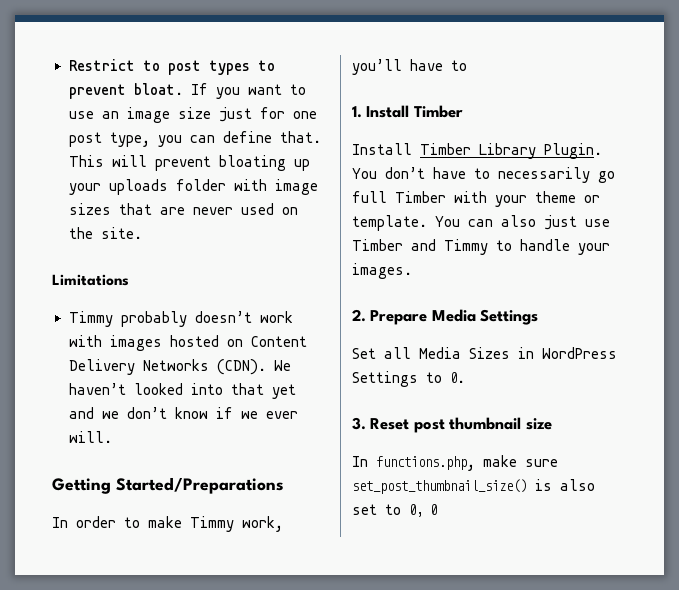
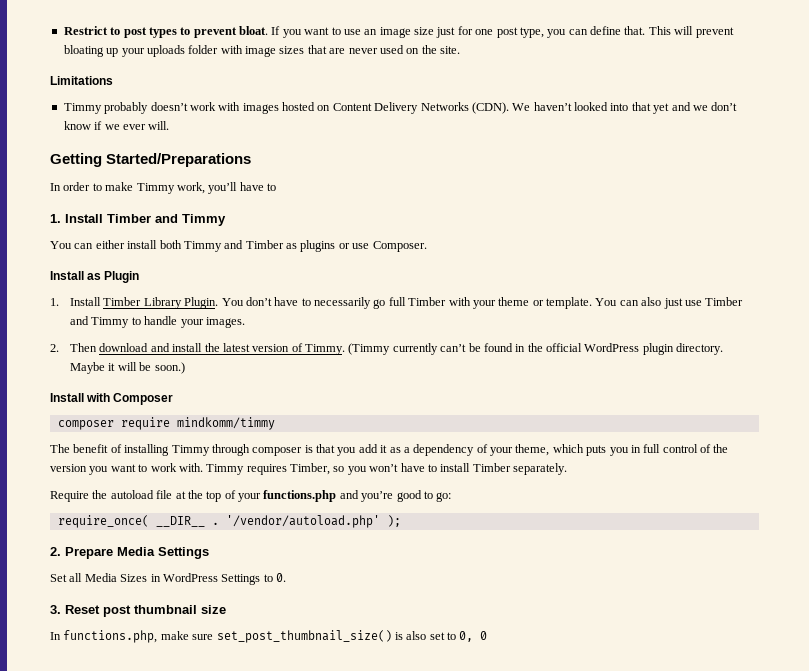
- 1. Install Timber
- Install Timber Library Plugin.
+ 1. Install Timber and Timmy
+ You can either install both Timmy and Timber as plugins or use Composer.
+ Install as Plugin
+ 1. Install Timber Library Plugin.
+ 2. Then download and install the latest version of Timmy. (Timmy currently can’t be found in the official WordPress plugin directory. Maybe it will be soon.)
+ Install with Composer
+ composer require mindkomm/timmy
+ The benefit of installing Timmy through composer is that you add it as a dependency of your theme, which puts you in full control of the version you want to work with. Timmy requires Timber, so you won’t have to install Timber separately.
+ Require the autoload file at the top of your functions.php and you’re good to go:
+ require_once( __DIR__ . '/vendor/autoload.php' );

